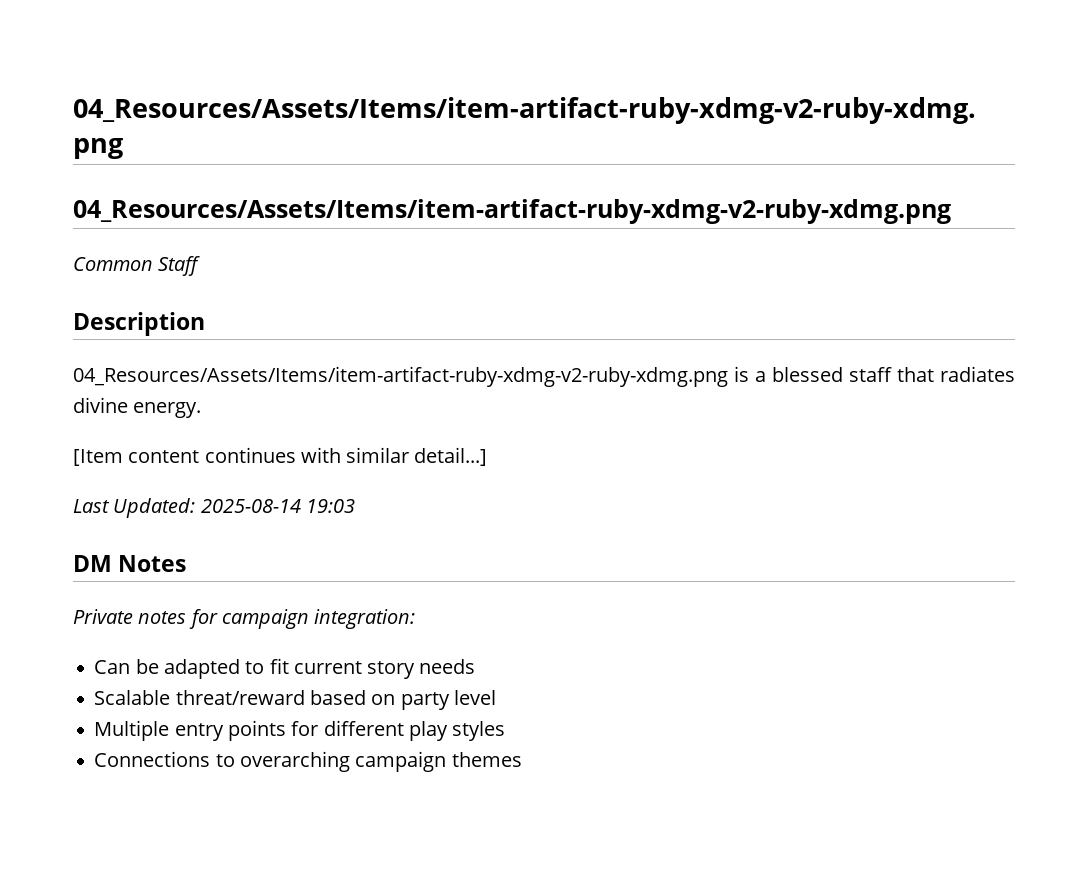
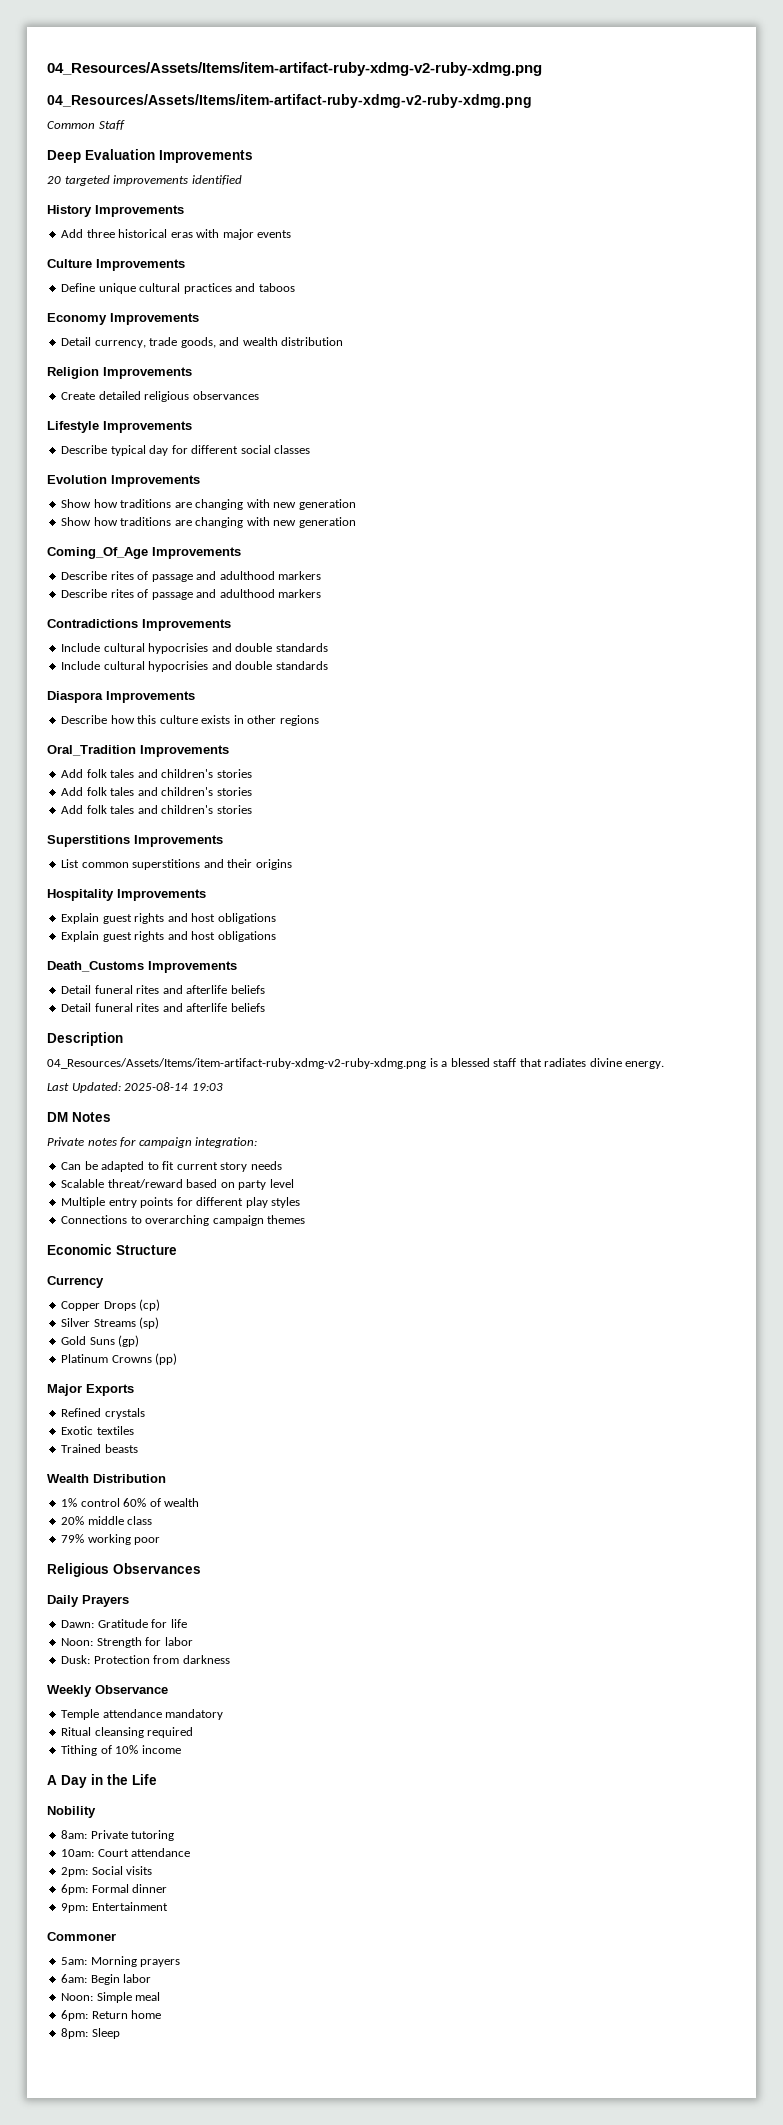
+ Deep Evaluation Improvements
+ 20 targeted improvements identified
+ History Improvements
+ Add three historical eras with major events
+ Culture Improvements
+ Define unique cultural practices and taboos
+ Economy Improvements
+ Detail currency, trade goods, and wealth distribution
+ Religion Improvements
+ Create detailed religious observances
+ Lifestyle Improvements
+ Describe typical day for different social classes
+ Evolution Improvements
+ Show how traditions are changing with new generation
+ Show how traditions are changing with new generation
+ Coming_Of_Age Improvements
+ Describe rites of passage and adulthood markers
+ Describe rites of passage and adulthood markers
+ Contradictions Improvements
+ Include cultural hypocrisies and double standards
+ Include cultural hypocrisies and double standards
+ Diaspora Improvements
+ Describe how this culture exists in other regions
+ Oral_Tradition Improvements
+ Add folk tales and children's stories
+ Add folk tales and children's stories
+ Add folk tales and children's stories
+ Superstitions Improvements
+ List common superstitions and their origins
+ Hospitality Improvements
+ Explain guest rights and host obligations
+ Explain guest rights and host obligations
+ Death_Customs Improvements
+ Detail funeral rites and afterlife beliefs
+ Detail funeral rites and afterlife beliefs
- [Item content continues with similar detail...]
+ Economic Structure
+ Currency
+ Copper Drops (cp)
+ Silver Streams (sp)
+ Gold Suns (gp)
+ Platinum Crowns (pp)
+ Major Exports
+ Refined crystals
+ Exotic textiles
+ Trained beasts
+ Wealth Distribution
+ 1% control 60% of wealth
+ 20% middle class
+ 79% working poor
+ Religious Observances
+ Daily Prayers
+ Dawn: Gratitude for life
+ Noon: Strength for labor
+ Dusk: Protection from darkness
+ Weekly Observance
+ Temple attendance mandatory
+ Ritual cleansing required
+ Tithing of 10% income
+ A Day in the Life
+ Nobility
+ 8am: Private tutoring
+ 10am: Court attendance
+ 2pm: Social visits
+ 6pm: Formal dinner
+ 9pm: Entertainment
+ Commoner
+ 5am: Morning prayers
+ 6am: Begin labor
+ Noon: Simple meal
+ 6pm: Return home
+ 8pm: Sleep

